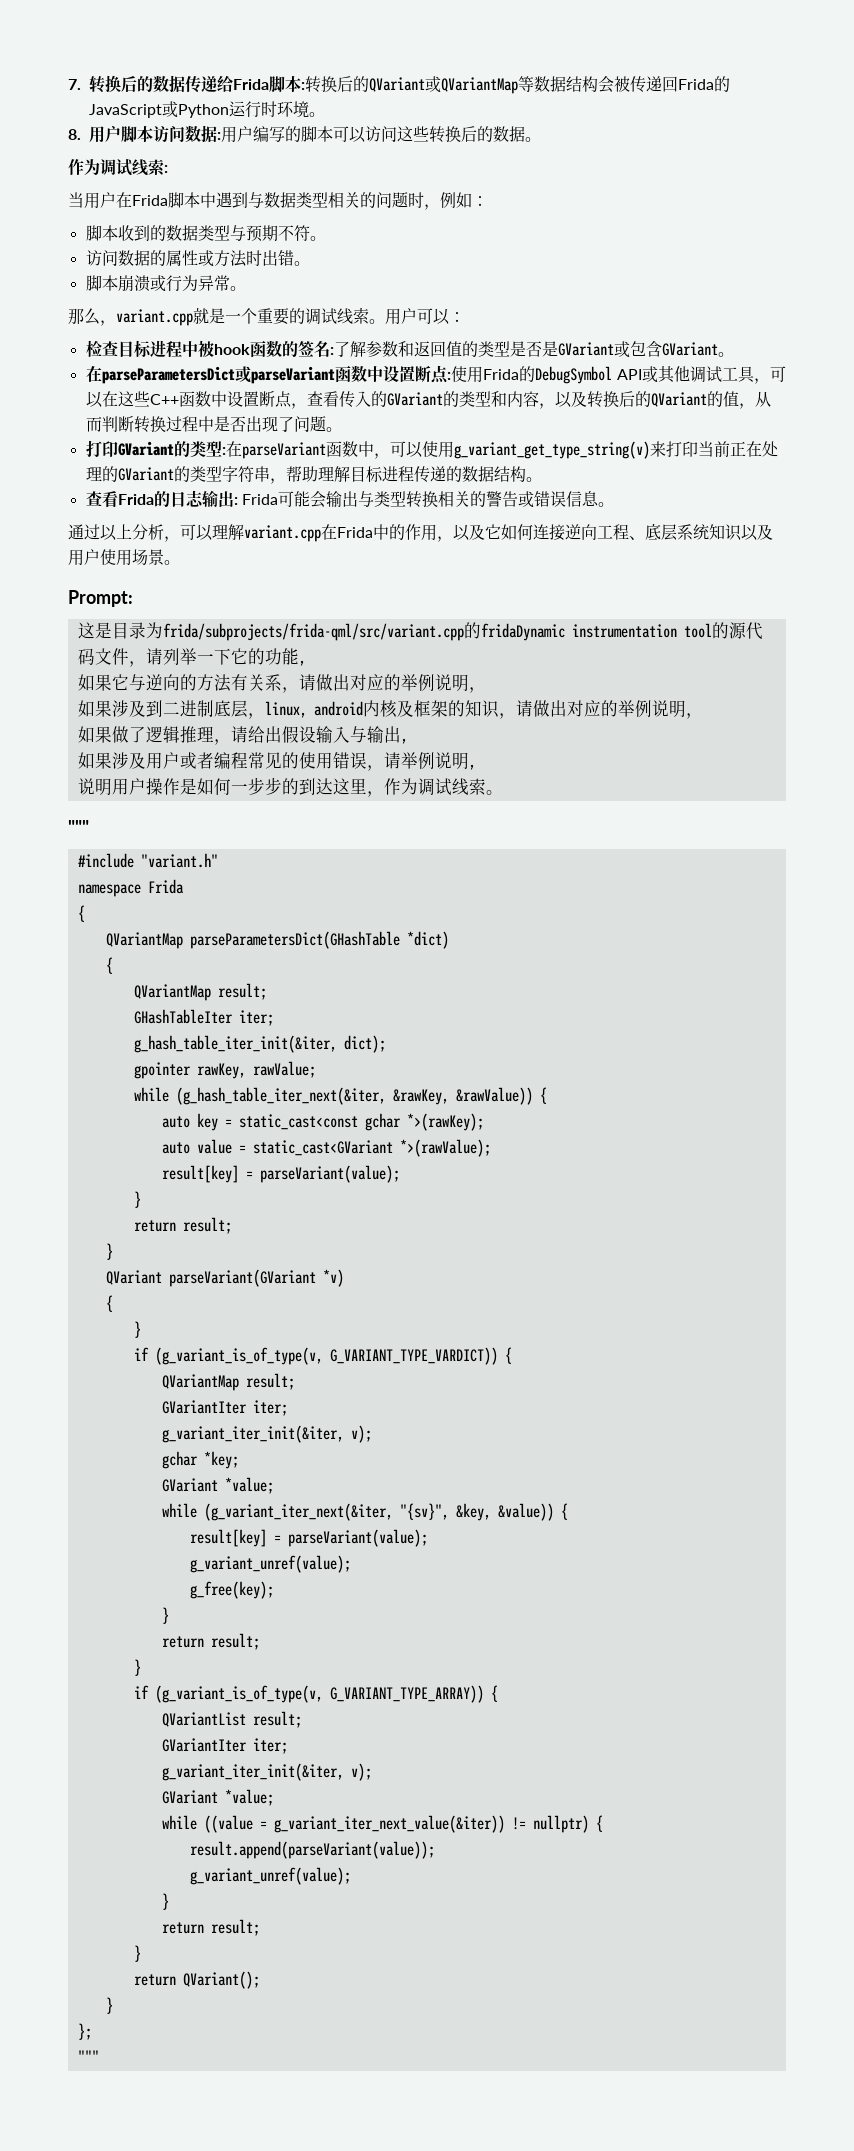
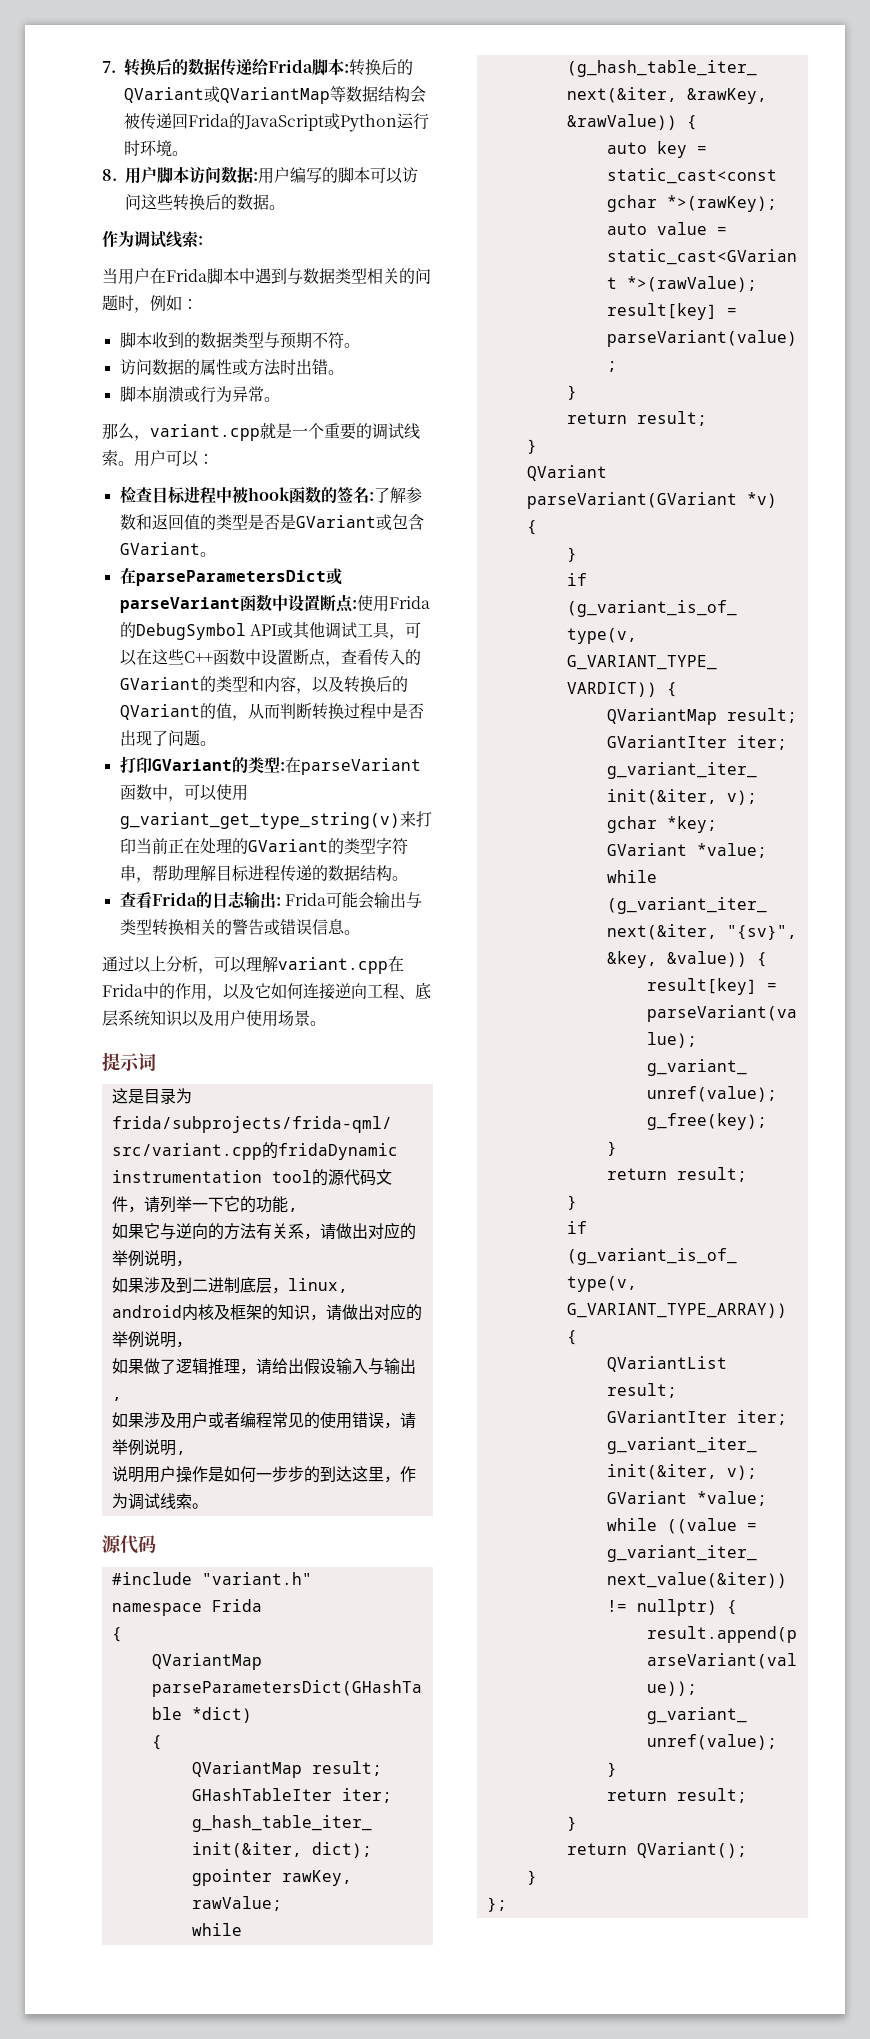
- Prompt:
+ 提示词
  说明用户操作是如何一步步的到达这里，作为调试线索。
- """
+ 源代码
  };
- """

